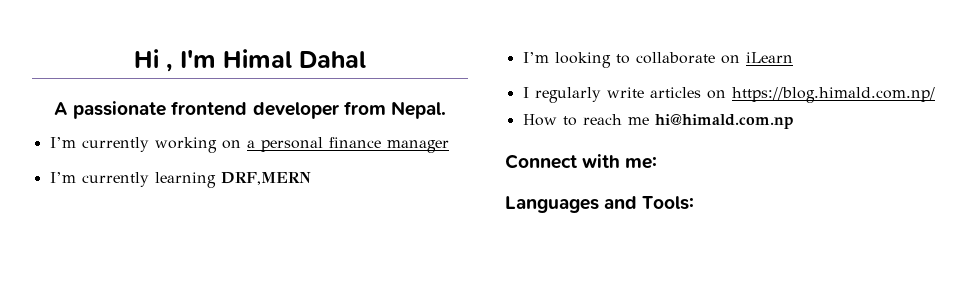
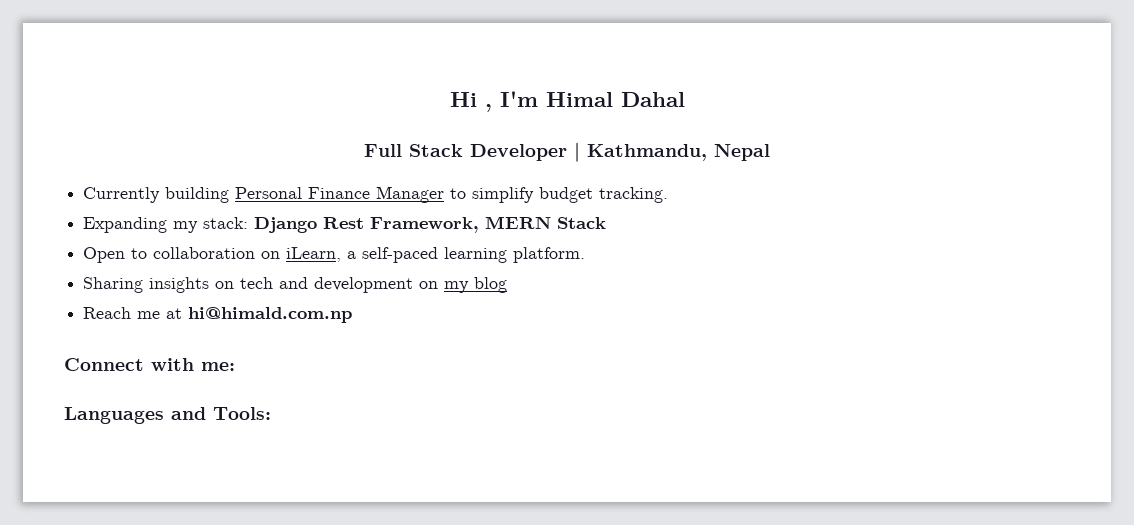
- A passionate frontend developer from Nepal.
- I’m currently working on a personal finance manager
- I’m currently learning DRF,MERN
- I’m looking to collaborate on iLearn
- I regularly write articles on https://blog.himald.com.np/
- How to reach me hi@himald.com.np
+ Full Stack Developer | Kathmandu, Nepal
+ Currently building Personal Finance Manager to simplify budget tracking.
+ Expanding my stack: Django Rest Framework, MERN Stack
+ Open to collaboration on iLearn, a self-paced learning platform.
+ Sharing insights on tech and development on my blog
+ Reach me at hi@himald.com.np

